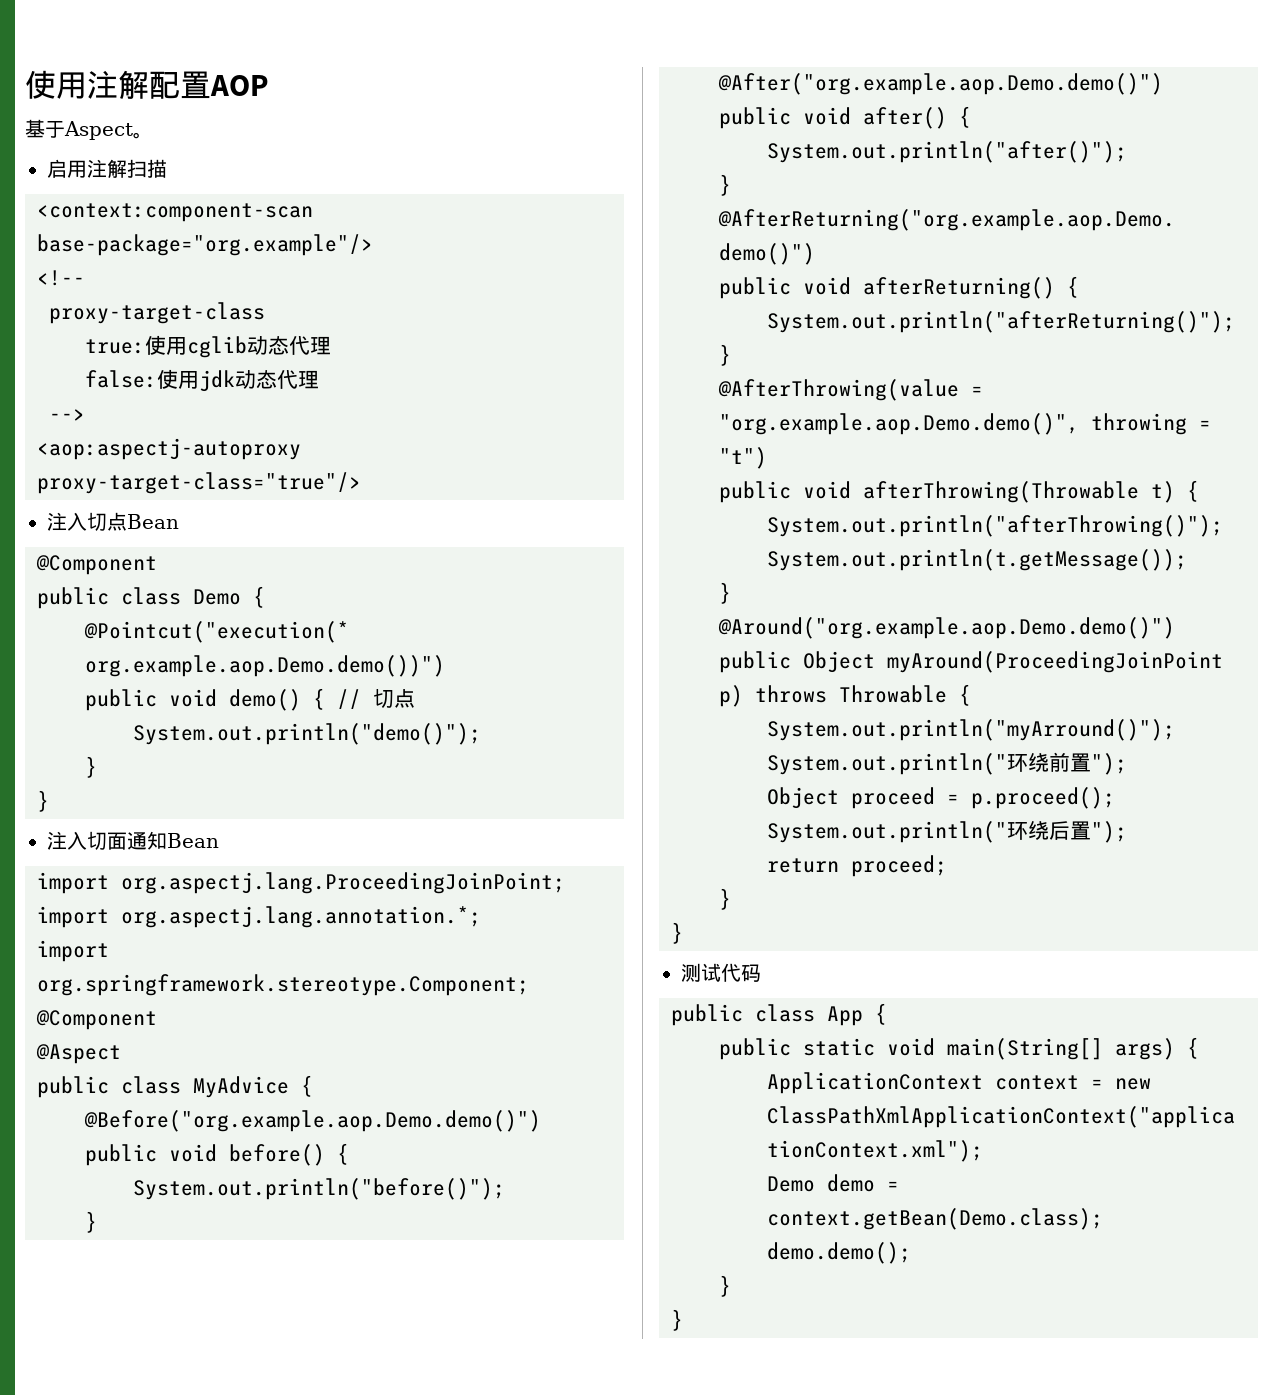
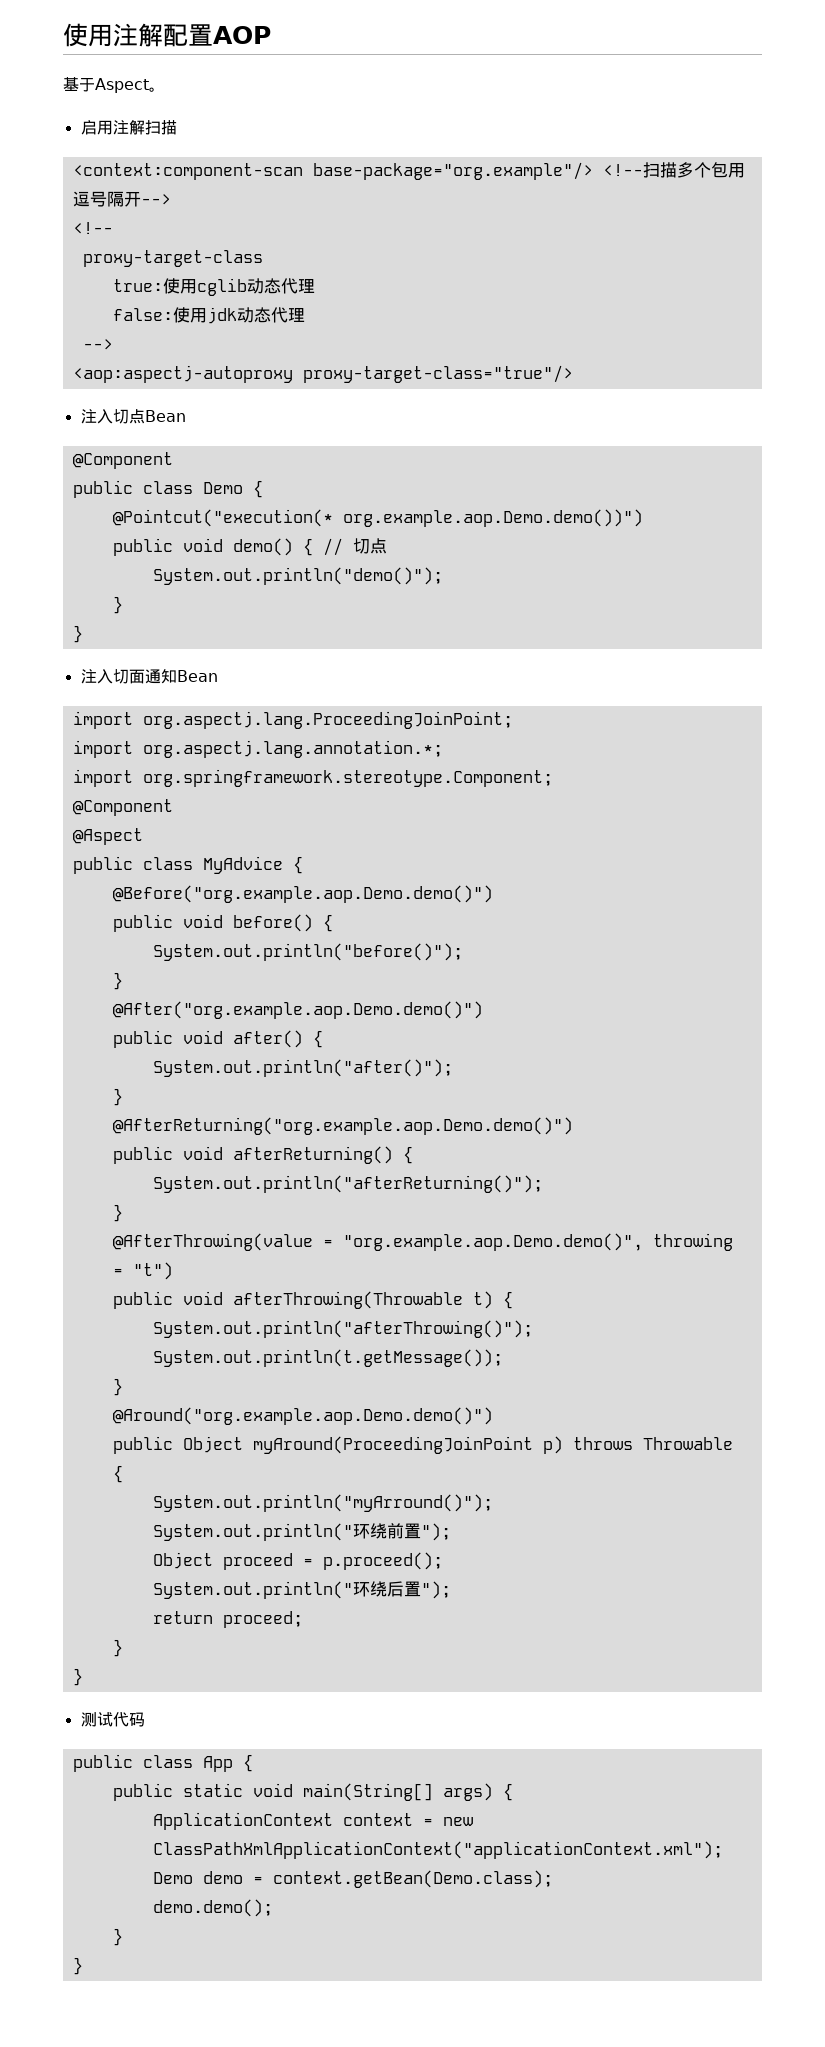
- <context:component-scan base-package="org.example"/>
+ <context:component-scan base-package="org.example"/> <!--扫描多个包用逗号隔开-->

